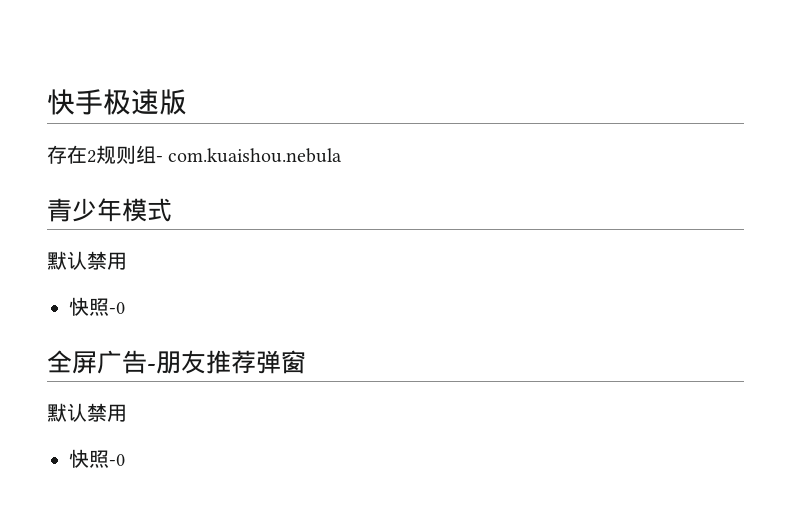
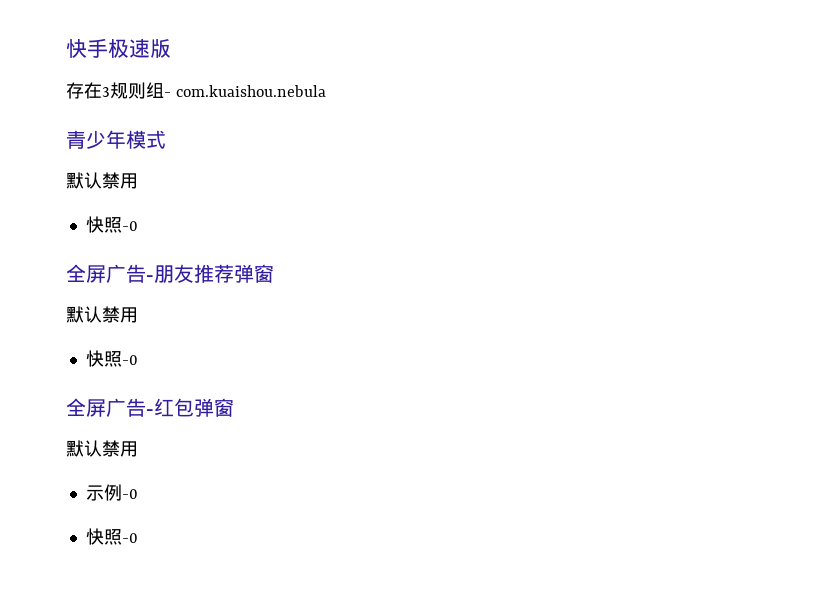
- 存在2规则组- com.kuaishou.nebula
+ 存在3规则组- com.kuaishou.nebula
+ 全屏广告-红包弹窗
+ 默认禁用
+ 示例-0
+ 快照-0

